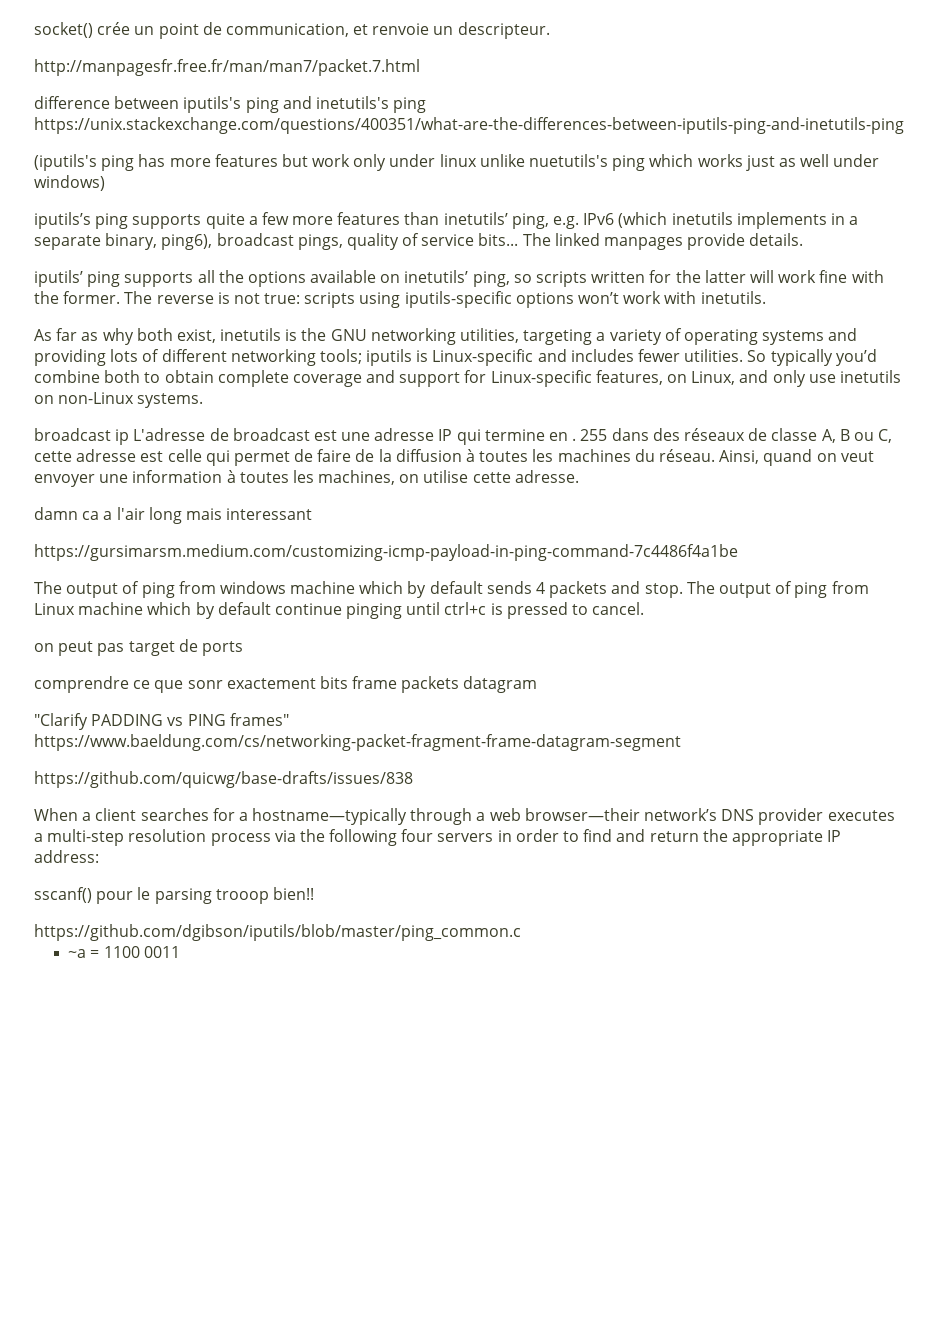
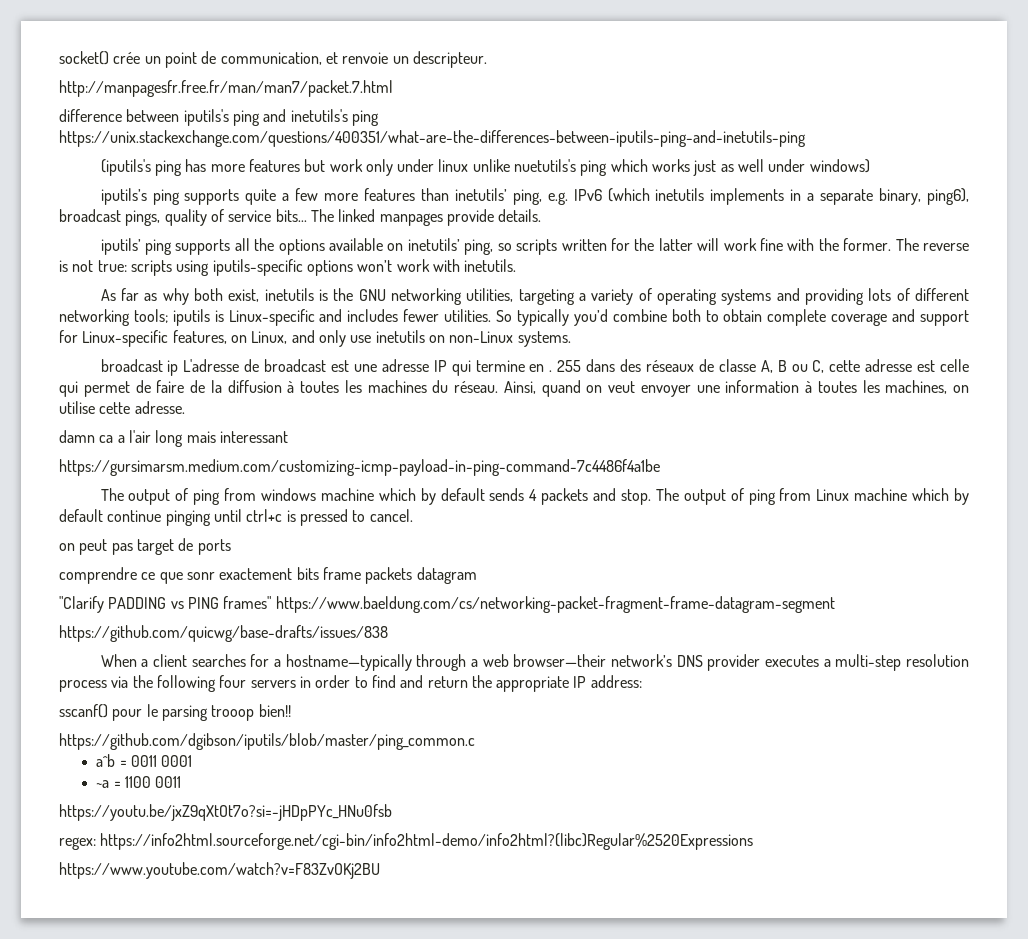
+ a^b = 0011 0001
+ https://youtu.be/jxZ9qXtOt7o?si=-jHDpPYc_HNu0fsb
+ regex: https://info2html.sourceforge.net/cgi-bin/info2html-demo/info2html?(libc)Regular%2520Expressions
+ https://www.youtube.com/watch?v=F83ZvOKj2BU

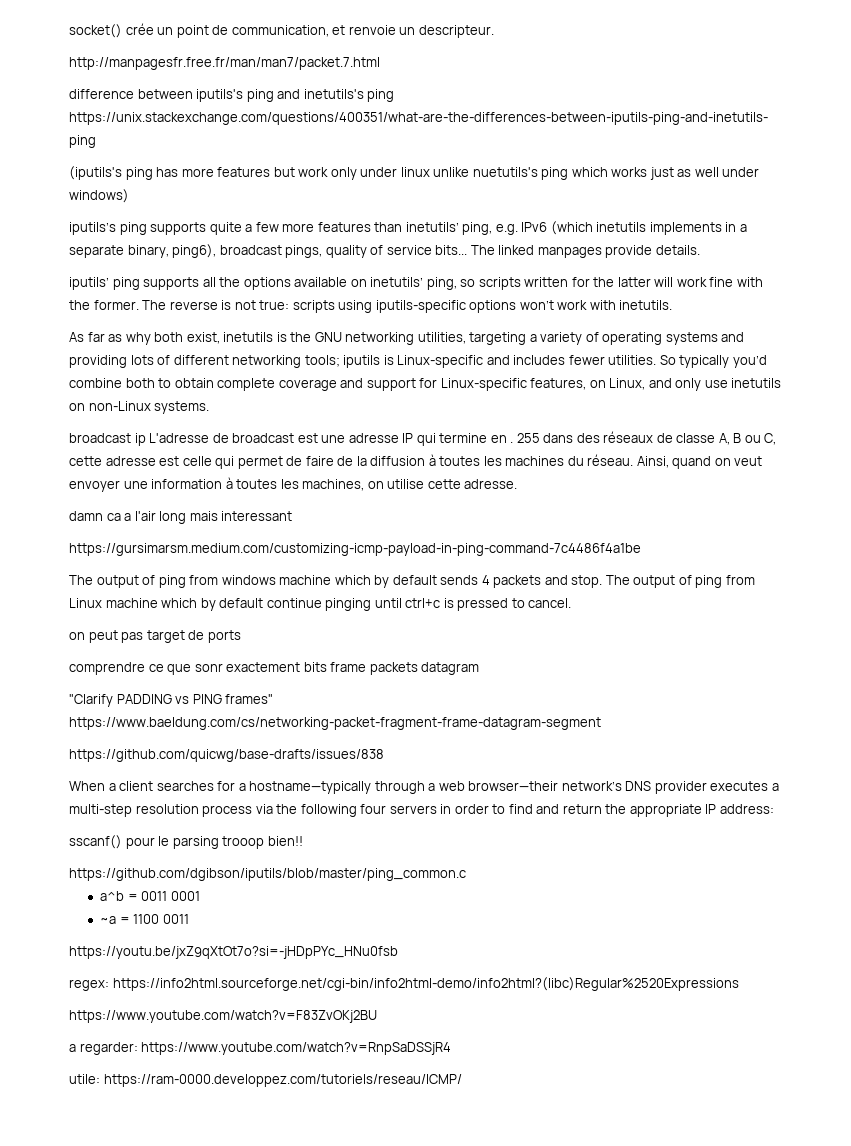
+ a regarder: https://www.youtube.com/watch?v=RnpSaDSSjR4
+ utile: https://ram-0000.developpez.com/tutoriels/reseau/ICMP/

